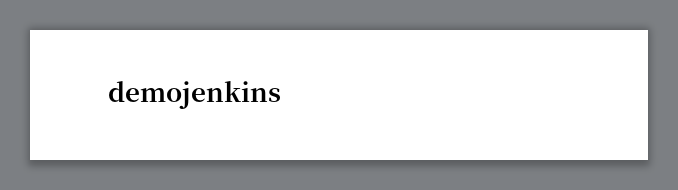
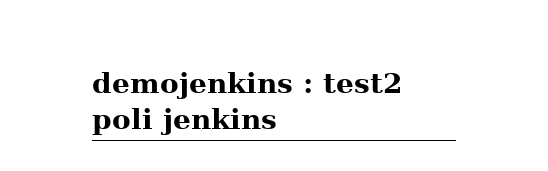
- demojenkins
+ demojenkins : test2 poli jenkins

